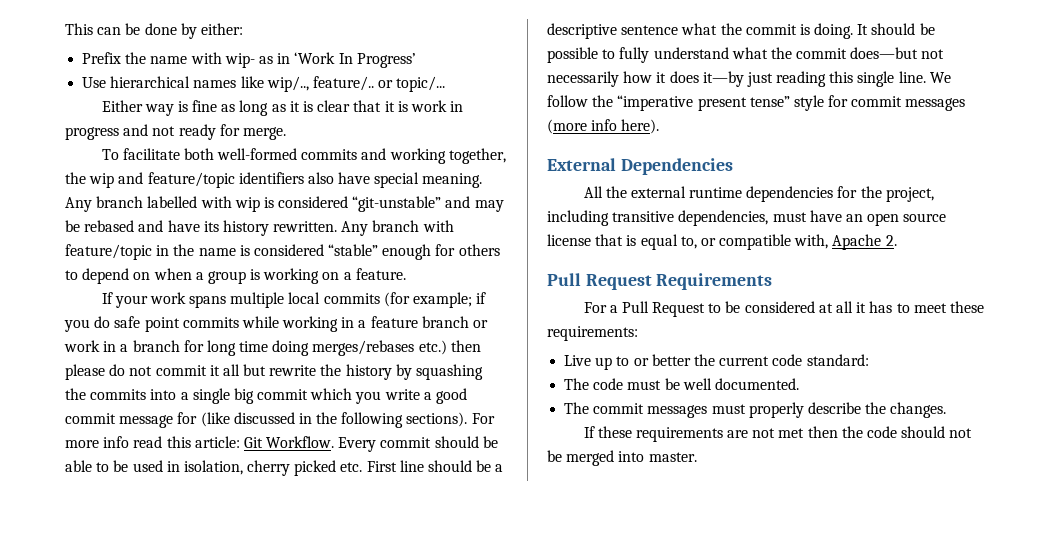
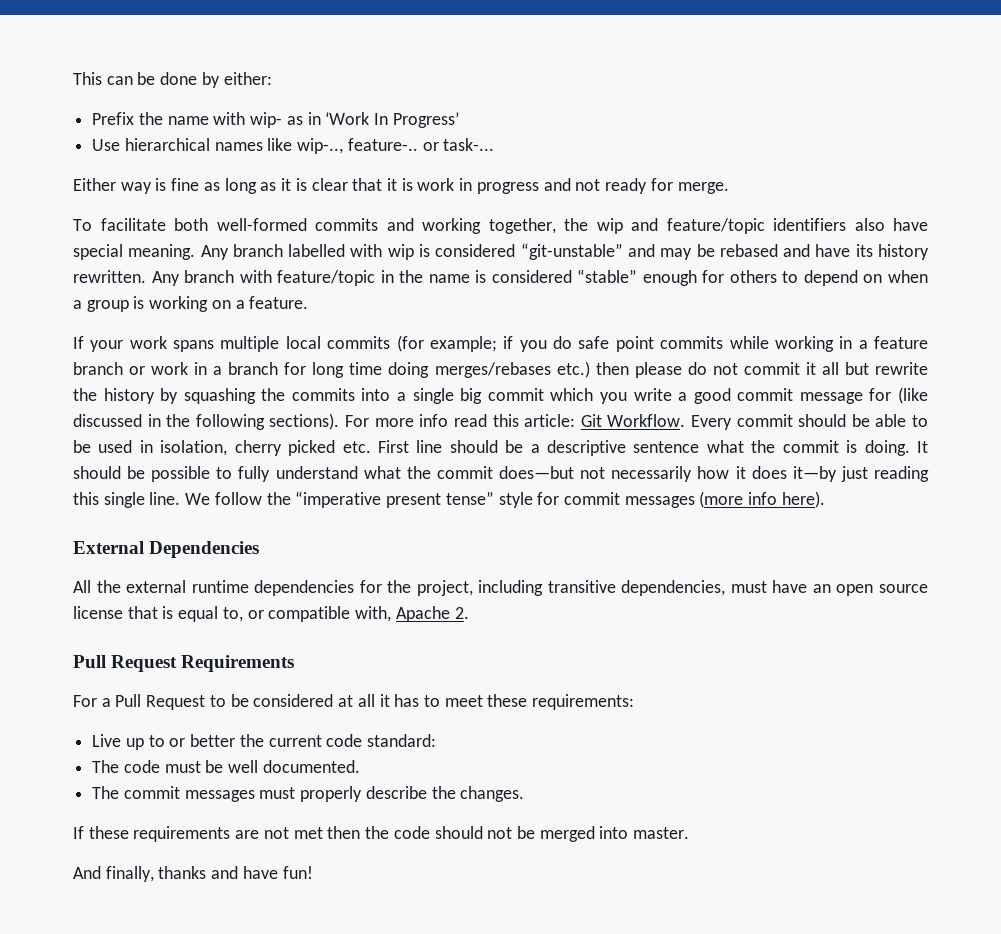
- Use hierarchical names like wip/.., feature/.. or topic/...
+ Use hierarchical names like wip-.., feature-.. or task-...
+ And finally, thanks and have fun!

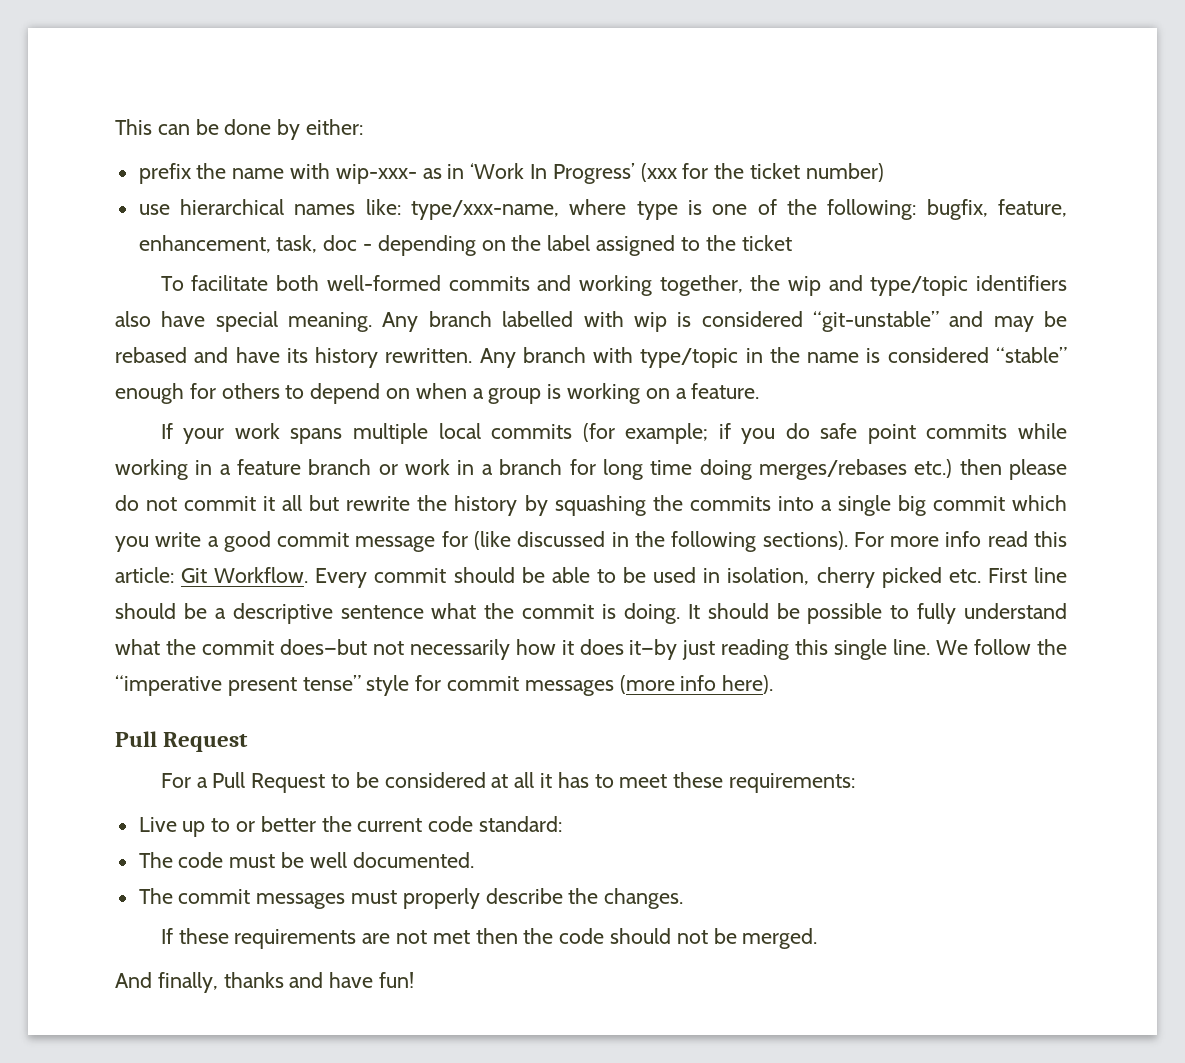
- Prefix the name with wip- as in ‘Work In Progress’
- Use hierarchical names like wip-.., feature-.. or task-...
- Either way is fine as long as it is clear that it is work in progress and not ready for merge.
+ prefix the name with wip-xxx- as in ‘Work In Progress’ (xxx for the ticket number)
+ use hierarchical names like: type/xxx-name, where type is one of the following: bugfix, feature, enhancement, task, doc - depending on the label assigned to the ticket
- To facilitate both well-formed commits and working together, the wip and feature/topic identifiers also have special meaning.
+ To facilitate both well-formed commits and working together, the wip and type/topic identifiers also have special meaning.
- Any branch with feature/topic in the name is considered “stable” enough for others to depend on when a group is working on a feature.
+ Any branch with type/topic in the name is considered “stable” enough for others to depend on when a group is working on a feature.
  We follow the “imperative present tense” style for commit messages (more info here).
- External Dependencies
- All the external runtime dependencies for the project, including transitive dependencies, must have an open source license that is equal to, or compatible with, Apache 2.
- Pull Request Requirements
+ Pull Request
- If these requirements are not met then the code should not be merged into master.
+ If these requirements are not met then the code should not be merged.

